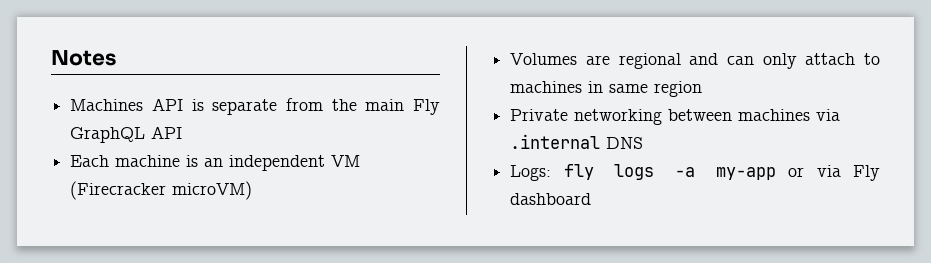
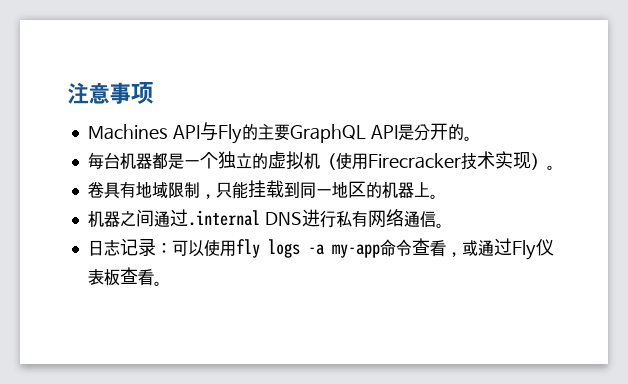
- Notes
+ 注意事项
- Machines API is separate from the main Fly GraphQL API
- Each machine is an independent VM (Firecracker microVM)
- Volumes are regional and can only attach to machines in same region
- Private networking between machines via .internal DNS
- Logs: fly logs -a my-app or via Fly dashboard
+ Machines API与Fly的主要GraphQL API是分开的。
+ 每台机器都是一个独立的虚拟机（使用Firecracker技术实现）。
+ 卷具有地域限制，只能挂载到同一地区的机器上。
+ 机器之间通过.internal DNS进行私有网络通信。
+ 日志记录：可以使用fly logs -a my-app命令查看，或通过Fly仪表板查看。

